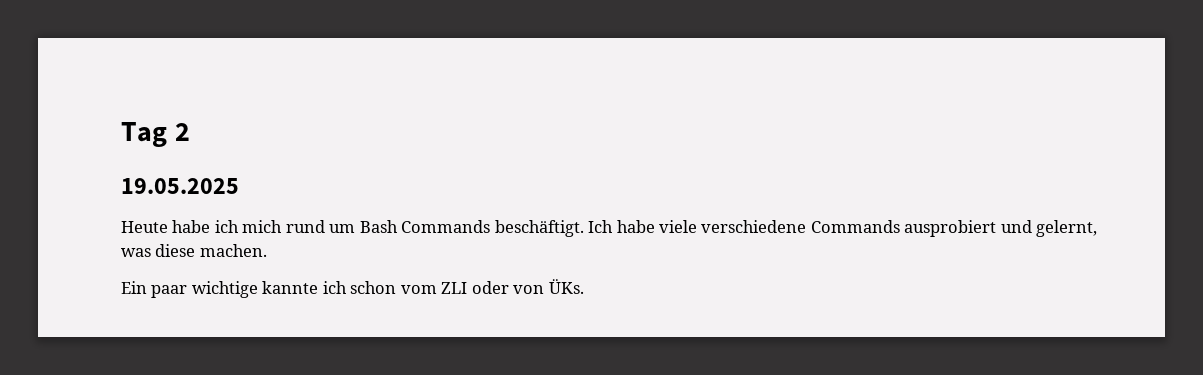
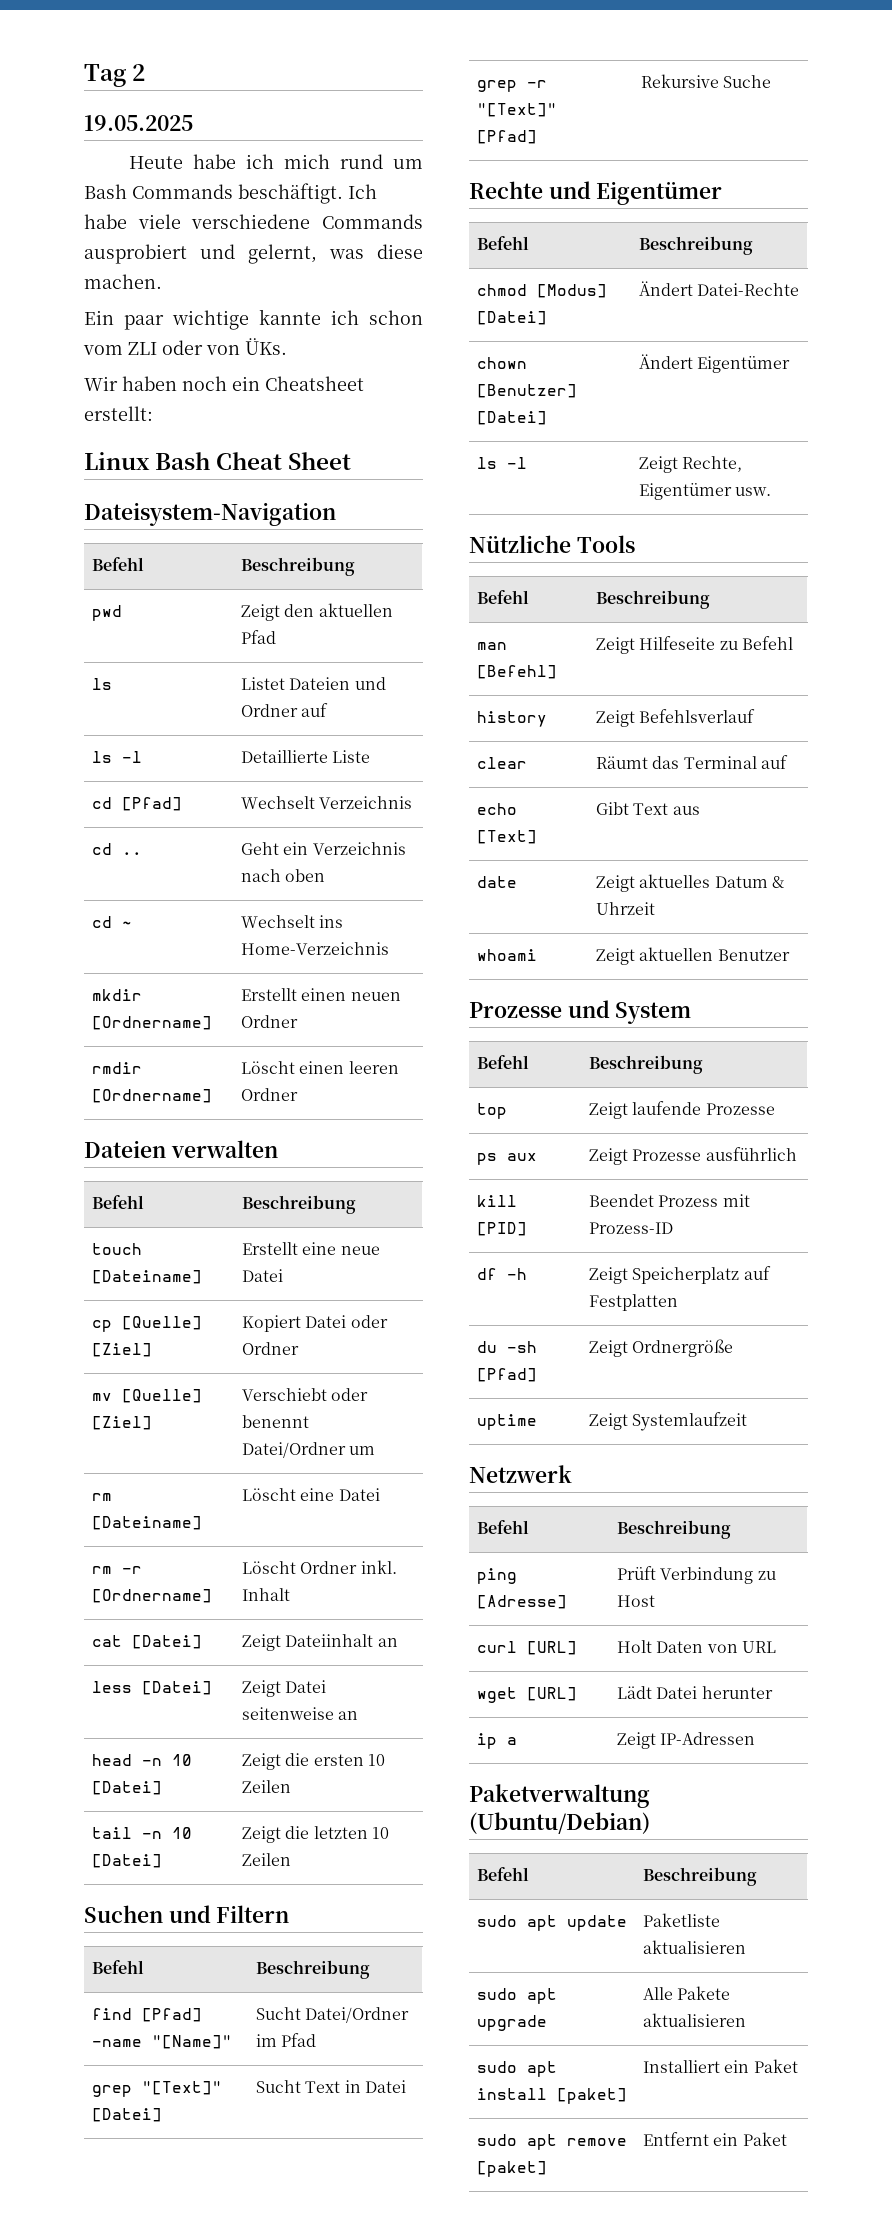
+ Wir haben noch ein Cheatsheet erstellt:
+ Linux Bash Cheat Sheet
+ Dateisystem-Navigation
+ Befehl | Beschreibung
+ pwd | Zeigt den aktuellen Pfad
+ ls | Listet Dateien und Ordner auf
+ ls -l | Detaillierte Liste
+ cd [Pfad] | Wechselt Verzeichnis
+ cd .. | Geht ein Verzeichnis nach oben
+ cd ~ | Wechselt ins Home-Verzeichnis
+ mkdir [Ordnername] | Erstellt einen neuen Ordner
+ rmdir [Ordnername] | Löscht einen leeren Ordner
+ Dateien verwalten
+ Befehl | Beschreibung
+ touch [Dateiname] | Erstellt eine neue Datei
+ cp [Quelle] [Ziel] | Kopiert Datei oder Ordner
+ mv [Quelle] [Ziel] | Verschiebt oder benennt Datei/Ordner um
+ rm [Dateiname] | Löscht eine Datei
+ rm -r [Ordnername] | Löscht Ordner inkl. Inhalt
+ cat [Datei] | Zeigt Dateiinhalt an
+ less [Datei] | Zeigt Datei seitenweise an
+ head -n 10 [Datei] | Zeigt die ersten 10 Zeilen
+ tail -n 10 [Datei] | Zeigt die letzten 10 Zeilen
+ Suchen und Filtern
+ Befehl | Beschreibung
+ find [Pfad] -name "[Name]" | Sucht Datei/Ordner im Pfad
+ grep "[Text]" [Datei] | Sucht Text in Datei
+ grep -r "[Text]" [Pfad] | Rekursive Suche
+ Rechte und Eigentümer
+ Befehl | Beschreibung
+ chmod [Modus] [Datei] | Ändert Datei-Rechte
+ chown [Benutzer] [Datei] | Ändert Eigentümer
+ ls -l | Zeigt Rechte, Eigentümer usw.
+ Nützliche Tools
+ Befehl | Beschreibung
+ man [Befehl] | Zeigt Hilfeseite zu Befehl
+ history | Zeigt Befehlsverlauf
+ clear | Räumt das Terminal auf
+ echo [Text] | Gibt Text aus
+ date | Zeigt aktuelles Datum & Uhrzeit
+ whoami | Zeigt aktuellen Benutzer
+ Prozesse und System
+ Befehl | Beschreibung
+ top | Zeigt laufende Prozesse
+ ps aux | Zeigt Prozesse ausführlich
+ kill [PID] | Beendet Prozess mit Prozess-ID
+ df -h | Zeigt Speicherplatz auf Festplatten
+ du -sh [Pfad] | Zeigt Ordnergröße
+ uptime | Zeigt Systemlaufzeit
+ Netzwerk
+ Befehl | Beschreibung
+ ping [Adresse] | Prüft Verbindung zu Host
+ curl [URL] | Holt Daten von URL
+ wget [URL] | Lädt Datei herunter
+ ip a | Zeigt IP-Adressen
+ Paketverwaltung (Ubuntu/Debian)
+ Befehl | Beschreibung
+ sudo apt update | Paketliste aktualisieren
+ sudo apt upgrade | Alle Pakete aktualisieren
+ sudo apt install [paket] | Installiert ein Paket
+ sudo apt remove [paket] | Entfernt ein Paket

